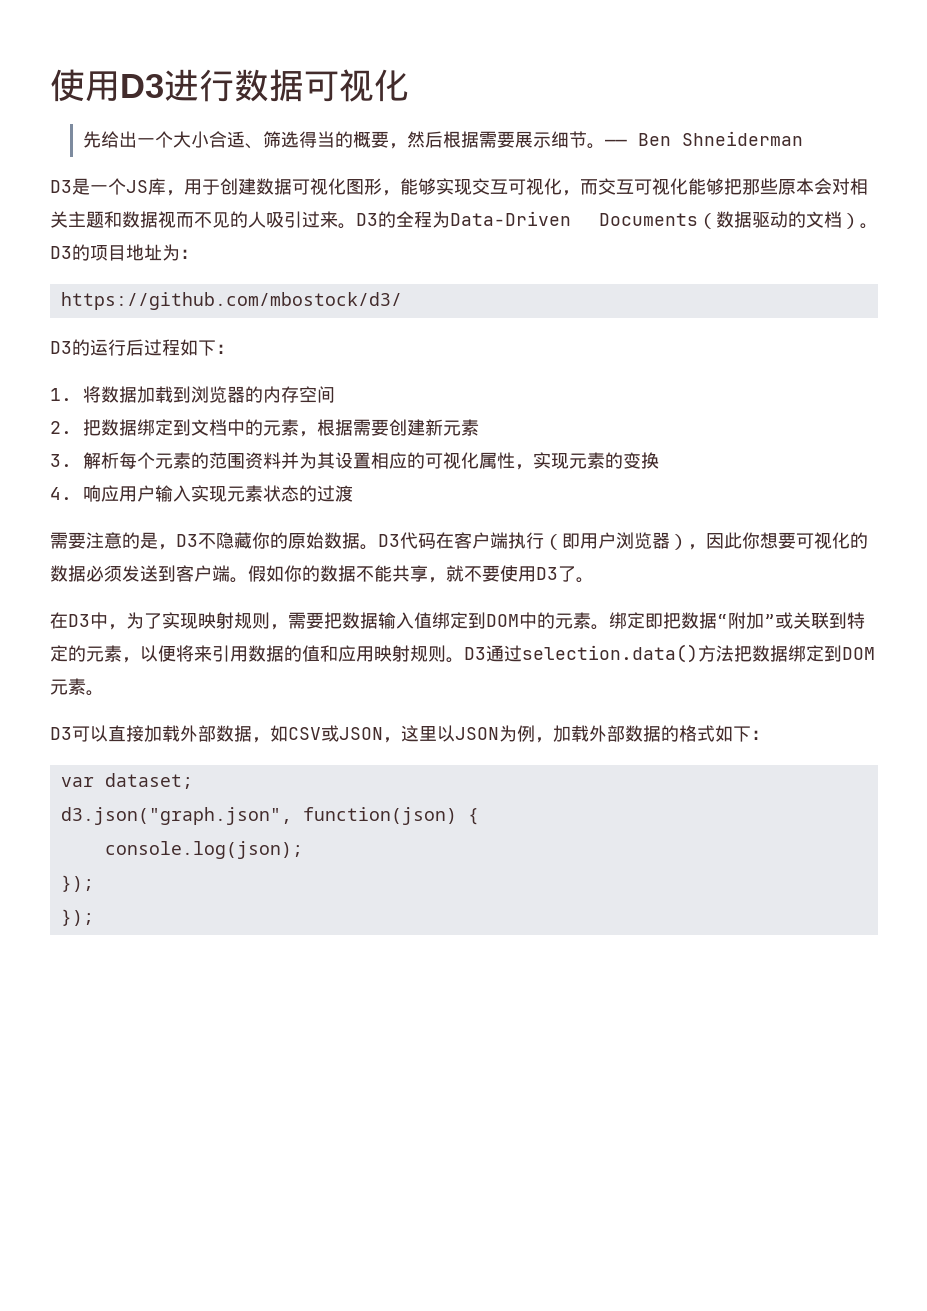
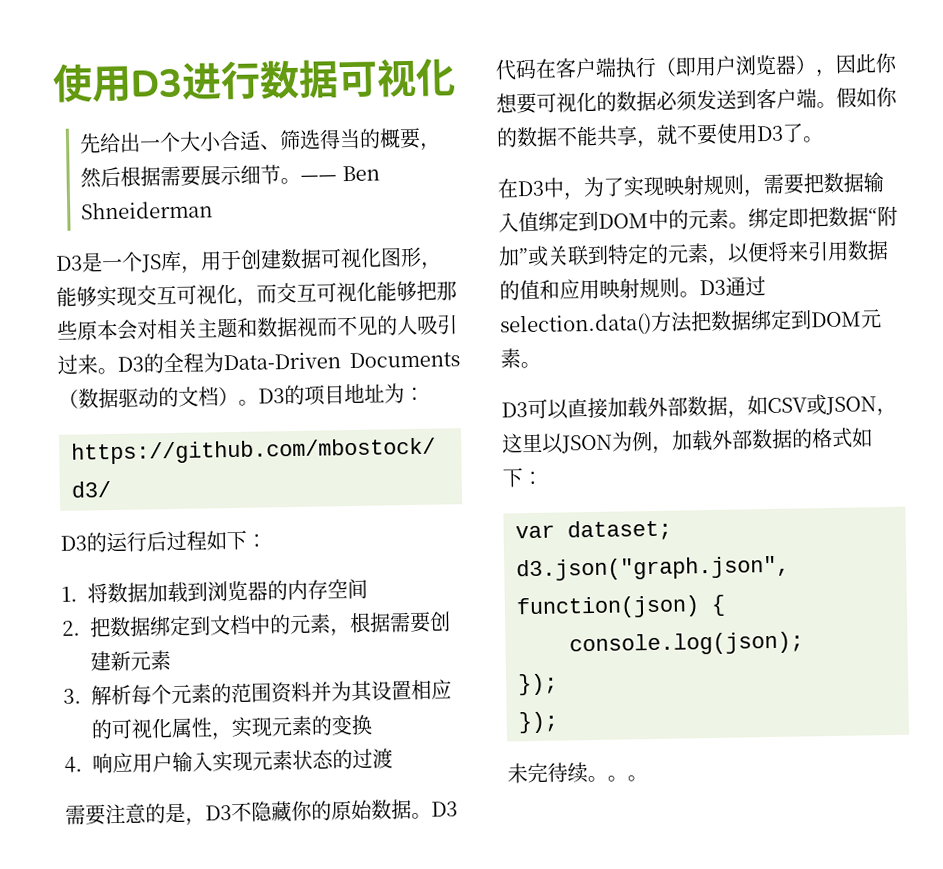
+ 未完待续。。。

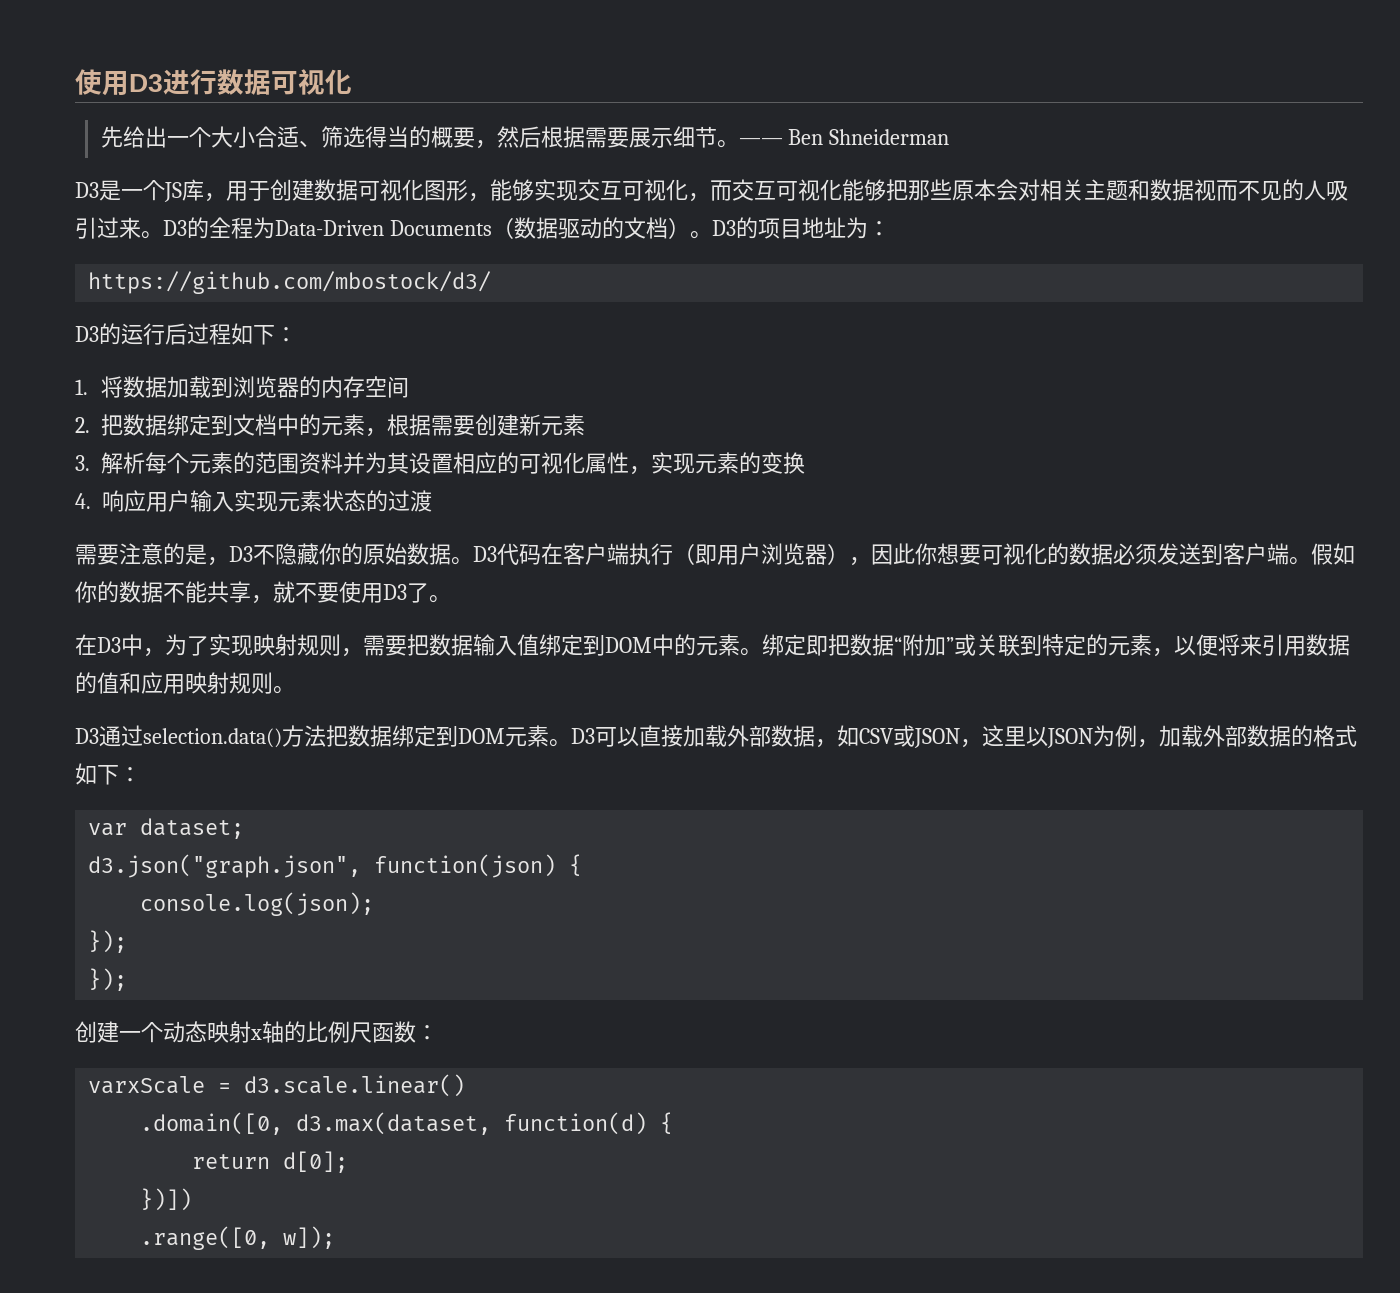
- 绑定即把数据“附加”或关联到特定的元素，以便将来引用数据的值和应用映射规则。D3通过selection.data()方法把数据绑定到DOM元素。
- D3可以直接加载外部数据，如CSV或JSON，这里以JSON为例，加载外部数据的格式如下：
+ 绑定即把数据“附加”或关联到特定的元素，以便将来引用数据的值和应用映射规则。
+ D3通过selection.data()方法把数据绑定到DOM元素。D3可以直接加载外部数据，如CSV或JSON，这里以JSON为例，加载外部数据的格式如下：
- 未完待续。。。
+ 创建一个动态映射x轴的比例尺函数：
+ varxScale = d3.scale.linear()
+ .domain([0, d3.max(dataset, function(d) {
+ return d[0];
+ })])
+ .range([0, w]);

